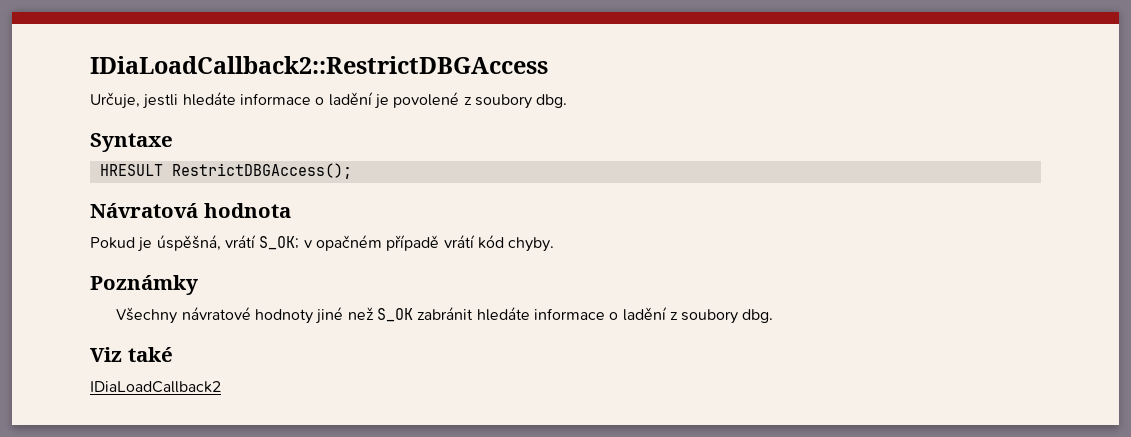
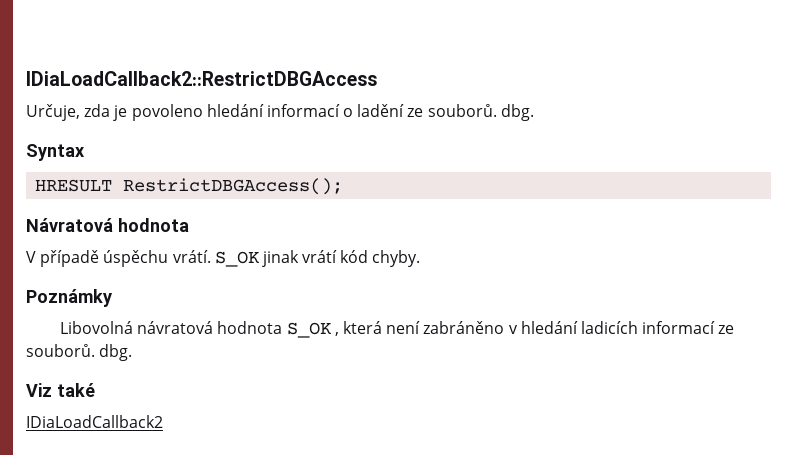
- Určuje, jestli hledáte informace o ladění je povolené z soubory dbg.
- Syntaxe
+ Určuje, zda je povoleno hledání informací o ladění ze souborů. dbg.
+ Syntax
- Pokud je úspěšná, vrátí S_OK; v opačném případě vrátí kód chyby.
+ V případě úspěchu vrátí. S_OK jinak vrátí kód chyby.
  Poznámky
- Všechny návratové hodnoty jiné než S_OK zabránit hledáte informace o ladění z soubory dbg.
+ Libovolná návratová hodnota S_OK , která není zabráněno v hledání ladicích informací ze souborů. dbg.

